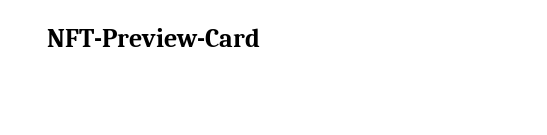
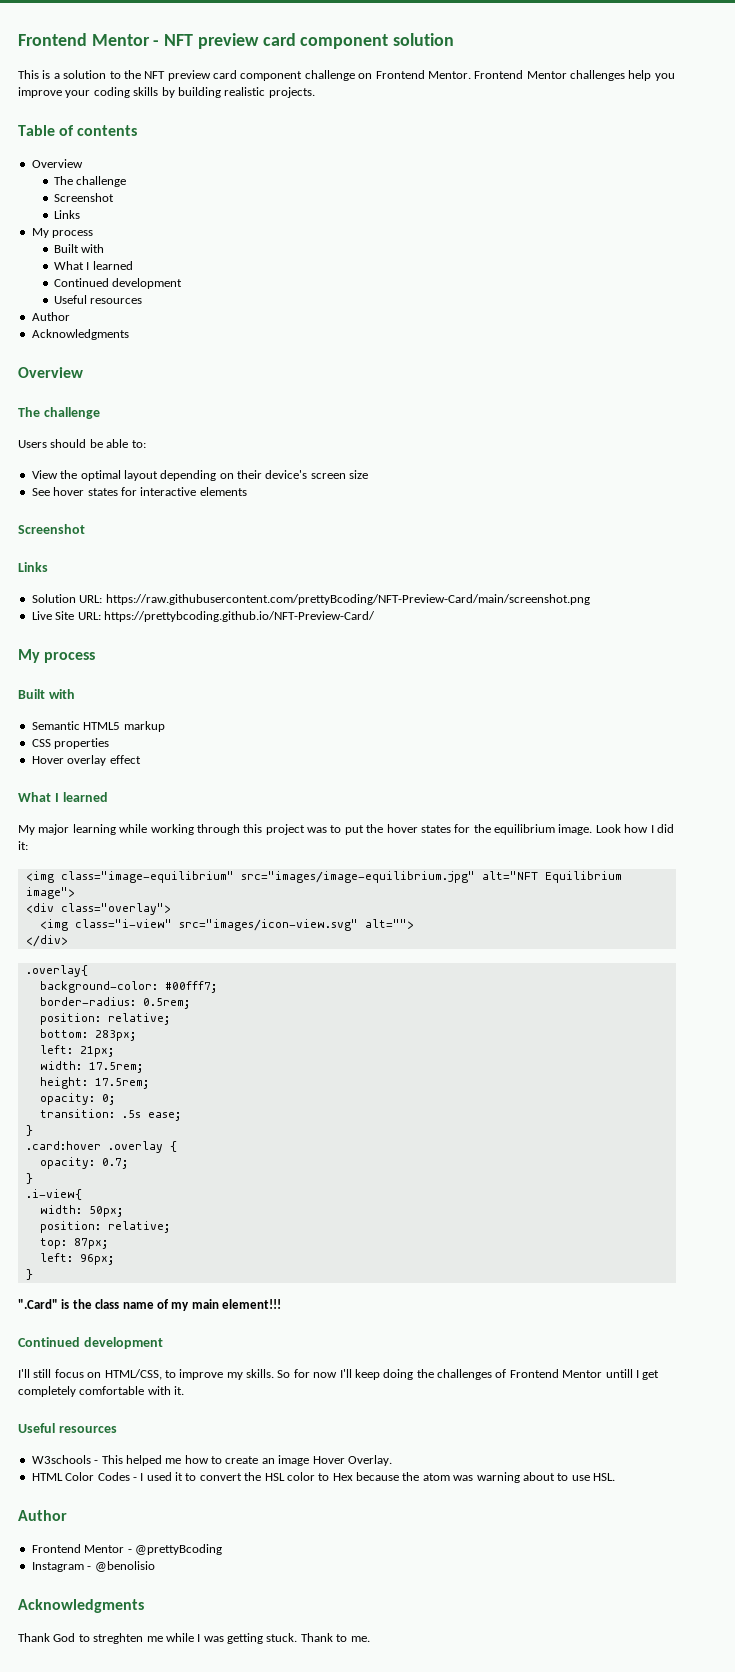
- NFT-Preview-Card
+ Frontend Mentor - NFT preview card component solution
+ This is a solution to the NFT preview card component challenge on Frontend Mentor. Frontend Mentor challenges help you improve your coding skills by building realistic projects.
+ Table of contents
+ Overview
+ The challenge
+ Screenshot
+ Links
+ My process
+ Built with
+ What I learned
+ Continued development
+ Useful resources
+ Author
+ Acknowledgments
+ Overview
+ The challenge
+ Users should be able to:
+ View the optimal layout depending on their device's screen size
+ See hover states for interactive elements
+ Screenshot
+ Links
+ Solution URL: https://raw.githubusercontent.com/prettyBcoding/NFT-Preview-Card/main/screenshot.png
+ Live Site URL: https://prettybcoding.github.io/NFT-Preview-Card/
+ My process
+ Built with
+ Semantic HTML5 markup
+ CSS properties
+ Hover overlay effect
+ What I learned
+ My major learning while working through this project was to put the hover states for the equilibrium image. Look how I did it:
+ <img class="image-equilibrium" src="images/image-equilibrium.jpg" alt="NFT Equilibrium image">
+ <div class="overlay">
+ <img class="i-view" src="images/icon-view.svg" alt="">
+ </div>
+ .overlay{
+ background-color: #00fff7;
+ border-radius: 0.5rem;
+ position: relative;
+ bottom: 283px;
+ left: 21px;
+ width: 17.5rem;
+ height: 17.5rem;
+ opacity: 0;
+ transition: .5s ease;
+ }
+ .card:hover .overlay {
+ opacity: 0.7;
+ }
+ .i-view{
+ width: 50px;
+ position: relative;
+ top: 87px;
+ left: 96px;
+ }
+ ".Card" is the class name of my main element!!!
+ Continued development
+ I'll still focus on HTML/CSS, to improve my skills. So for now I'll keep doing the challenges of Frontend Mentor untill I get completely comfortable with it.
+ Useful resources
+ W3schools - This helped me how to create an image Hover Overlay.
+ HTML Color Codes - I used it to convert the HSL color to Hex because the atom was warning about to use HSL.
+ Author
+ Frontend Mentor - @prettyBcoding
+ Instagram - @benolisio
+ Acknowledgments
+ Thank God to streghten me while I was getting stuck. Thank to me.

